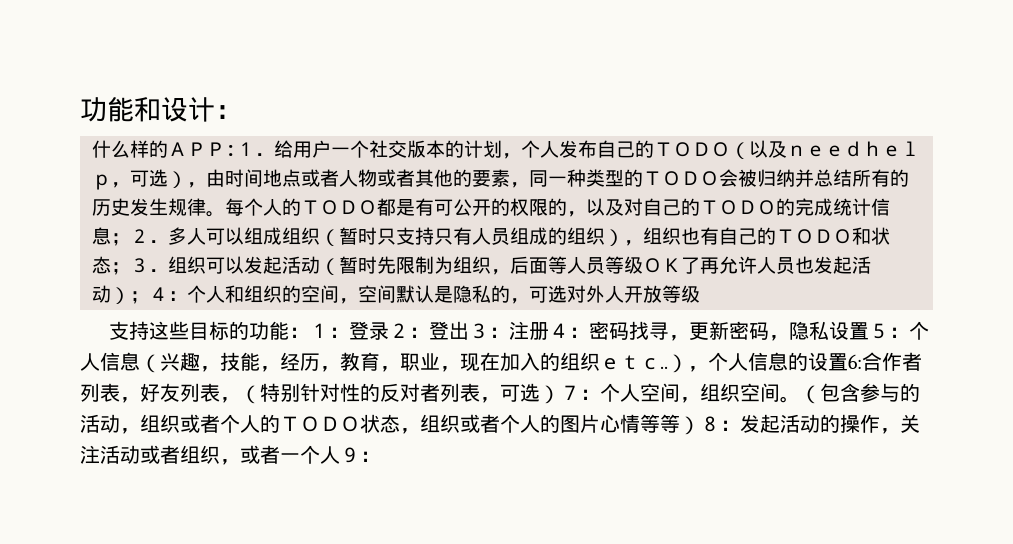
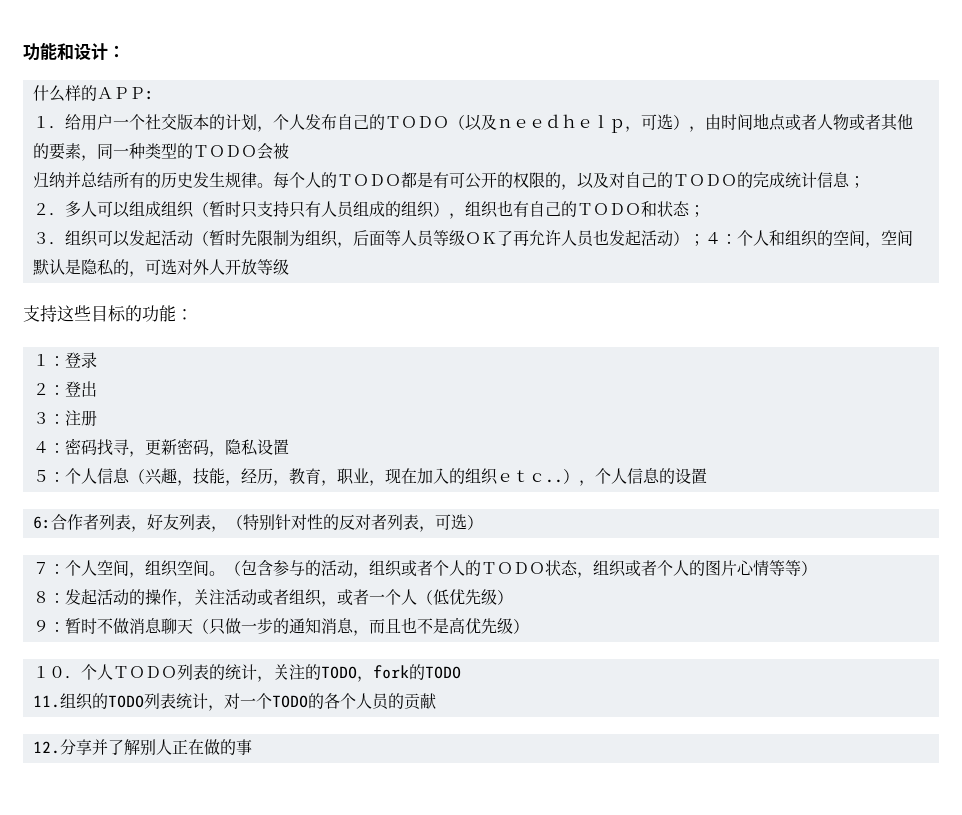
- 什么样的ＡＰＰ:１．给用户一个社交版本的计划，个人发布自己的ＴＯＤＯ（以及ｎｅｅｄｈｅｌｐ，可选），由时间地点或者人物或者其他的要素，同一种类型的ＴＯＤＯ会被归纳并总结所有的历史发生规律。
+ 什么样的ＡＰＰ:
+ １．给用户一个社交版本的计划，个人发布自己的ＴＯＤＯ（以及ｎｅｅｄｈｅｌｐ，可选），由时间地点或者人物或者其他的要素，同一种类型的ＴＯＤＯ会被
+ 归纳并总结所有的历史发生规律。
- 每个人的ＴＯＤＯ都是有可公开的权限的，以及对自己的ＴＯＤＯ的完成统计信息；２．多人可以组成组织（暂时只支持只有人员组成的组织），组织也有自己的ＴＯＤＯ和状态；３．组织可以发起活动（暂时先限制为组织，后面等人员等级ＯＫ了再允许人员也发起活动）；
+ 每个人的ＴＯＤＯ都是有可公开的权限的，以及对自己的ＴＯＤＯ的完成统计信息；
+ ２．多人可以组成组织（暂时只支持只有人员组成的组织），组织也有自己的ＴＯＤＯ和状态；
+ ３．组织可以发起活动（暂时先限制为组织，后面等人员等级ＯＫ了再允许人员也发起活动）；
- 支持这些目标的功能：１：
+ 支持这些目标的功能：
+ １：
- 登录２：
+ 登录
+ ２：
- 登出３：
+ 登出
+ ３：
- 注册４：
+ 注册
+ ４：
- 密码找寻，更新密码，隐私设置５：
+ 密码找寻，更新密码，隐私设置
+ ５：
- 个人信息（兴趣，技能，经历，教育，职业，现在加入的组织ｅｔｃ..），个人信息的设置6:
+ 个人信息（兴趣，技能，经历，教育，职业，现在加入的组织ｅｔｃ..），个人信息的设置
+ 6:
- 合作者列表，好友列表，（特别针对性的反对者列表，可选）７：
+ 合作者列表，好友列表，（特别针对性的反对者列表，可选）
+ ７：
- （包含参与的活动，组织或者个人的ＴＯＤＯ状态，组织或者个人的图片心情等等）８：发起活动的操作，关注活动或者组织，或者一个人９：
+ （包含参与的活动，组织或者个人的ＴＯＤＯ状态，组织或者个人的图片心情等等）
+ ８：发起活动的操作，关注活动或者组织，或者一个人（低优先级）
+ ９：暂时不做消息聊天（只做一步的通知消息，而且也不是高优先级）
+ １０．个人ＴＯＤＯ列表的统计，关注的TODO，fork的TODO
+ 11.组织的TODO列表统计，对一个TODO的各个人员的贡献
+ 12.分享并了解别人正在做的事

